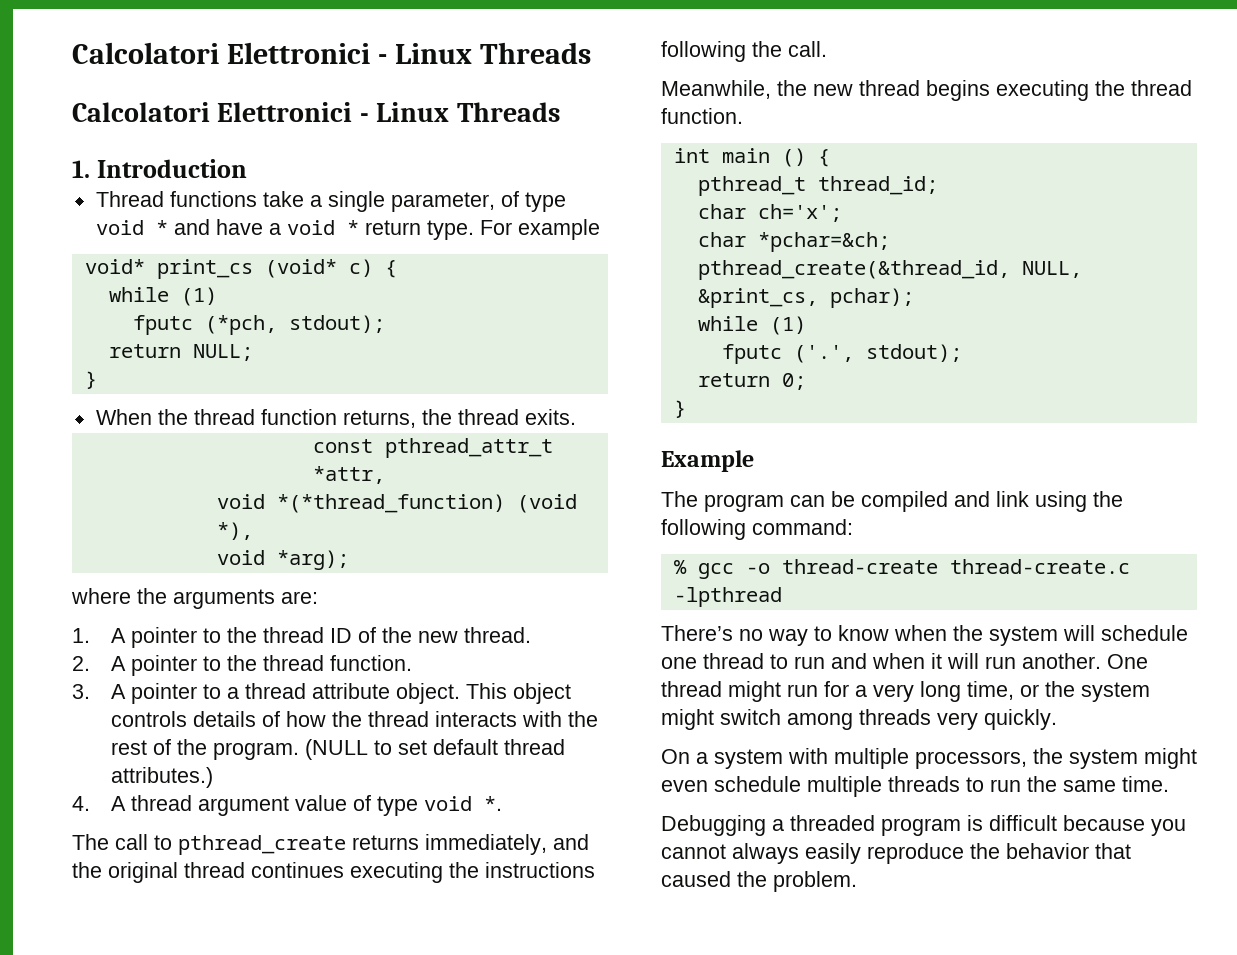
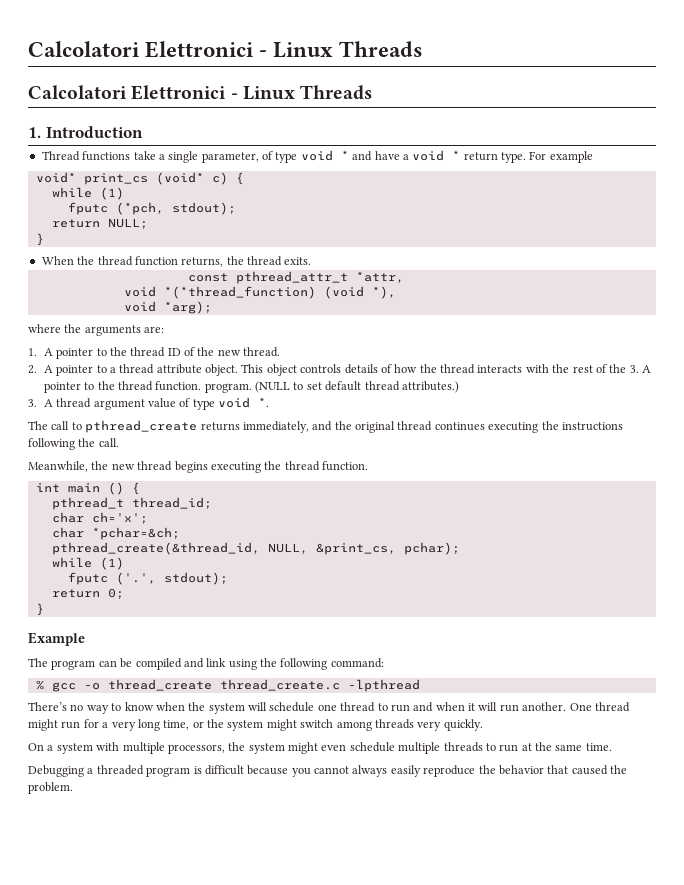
- 2. A pointer to the thread function.
- 3. A pointer to a thread attribute object.
+ 2. A pointer to a thread attribute object.
- This object controls details of how the thread interacts with the rest of the program.
+ This object controls details of how the thread interacts with the rest of the 3. A pointer to the thread function. program.
- 4. A thread argument value of type void *.
+ 3. A thread argument value of type void *.
- % gcc -o thread-create thread-create.c -lpthread
+ % gcc -o thread_create thread_create.c -lpthread
- On a system with multiple processors, the system might even schedule multiple threads to run the same time.
+ On a system with multiple processors, the system might even schedule multiple threads to run at the same time.

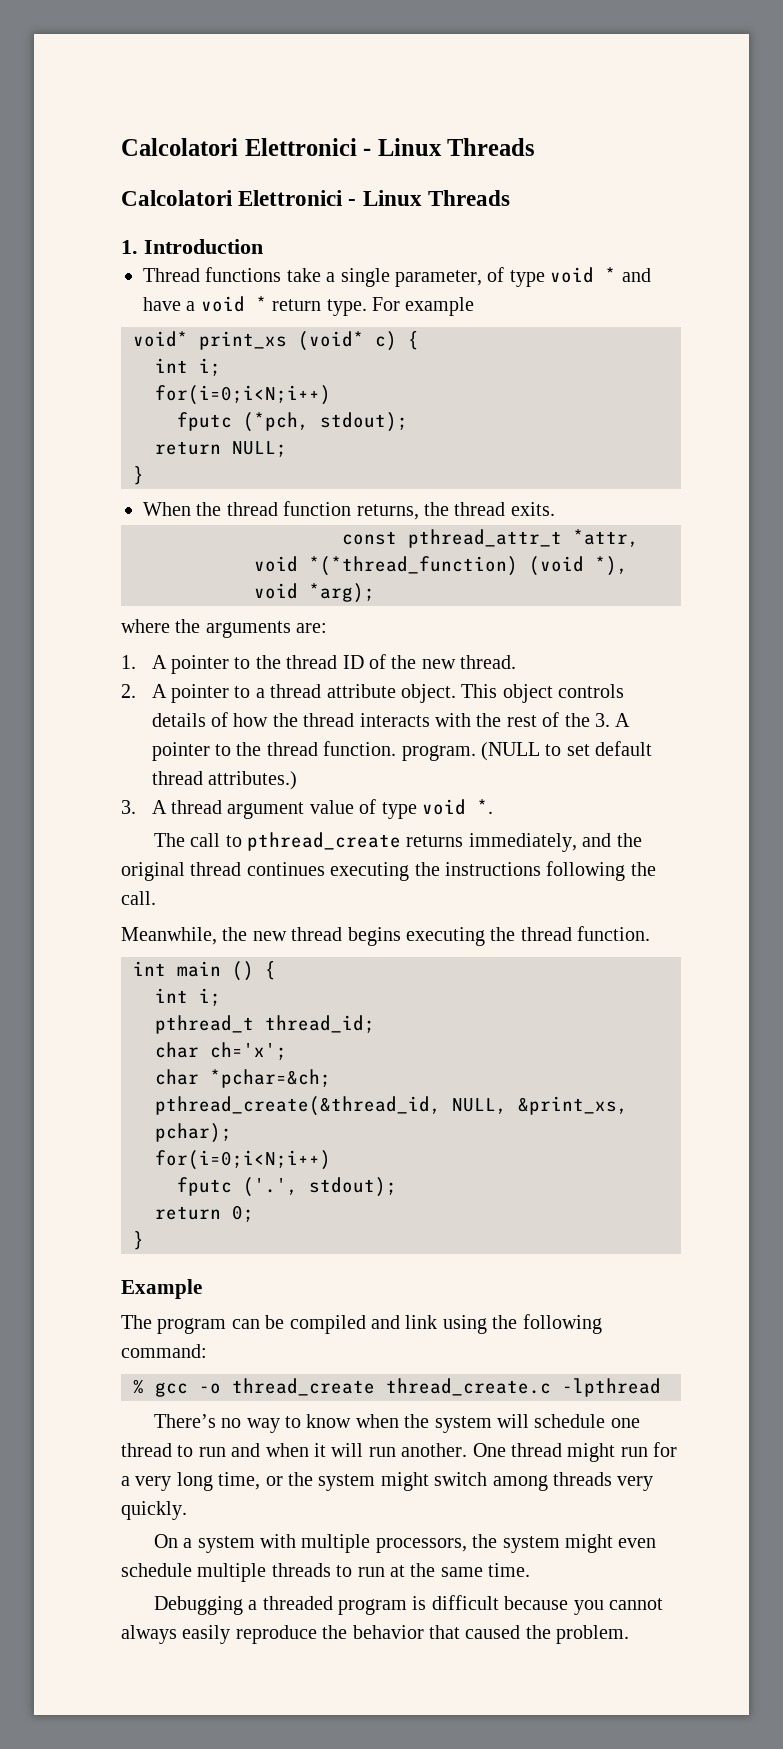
- void* print_cs (void* c) {
- while (1)
+ void* print_xs (void* c) {
+ int i;
+ for(i=0;i<N;i++)
  int main () {
+ int i;
- pthread_create(&thread_id, NULL, &print_cs, pchar);
- while (1)
+ pthread_create(&thread_id, NULL, &print_xs, pchar);
+ for(i=0;i<N;i++)

